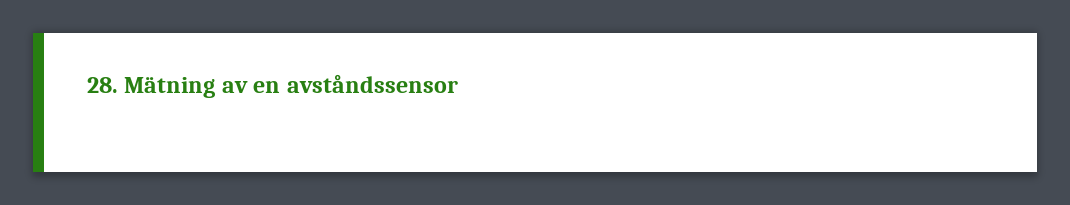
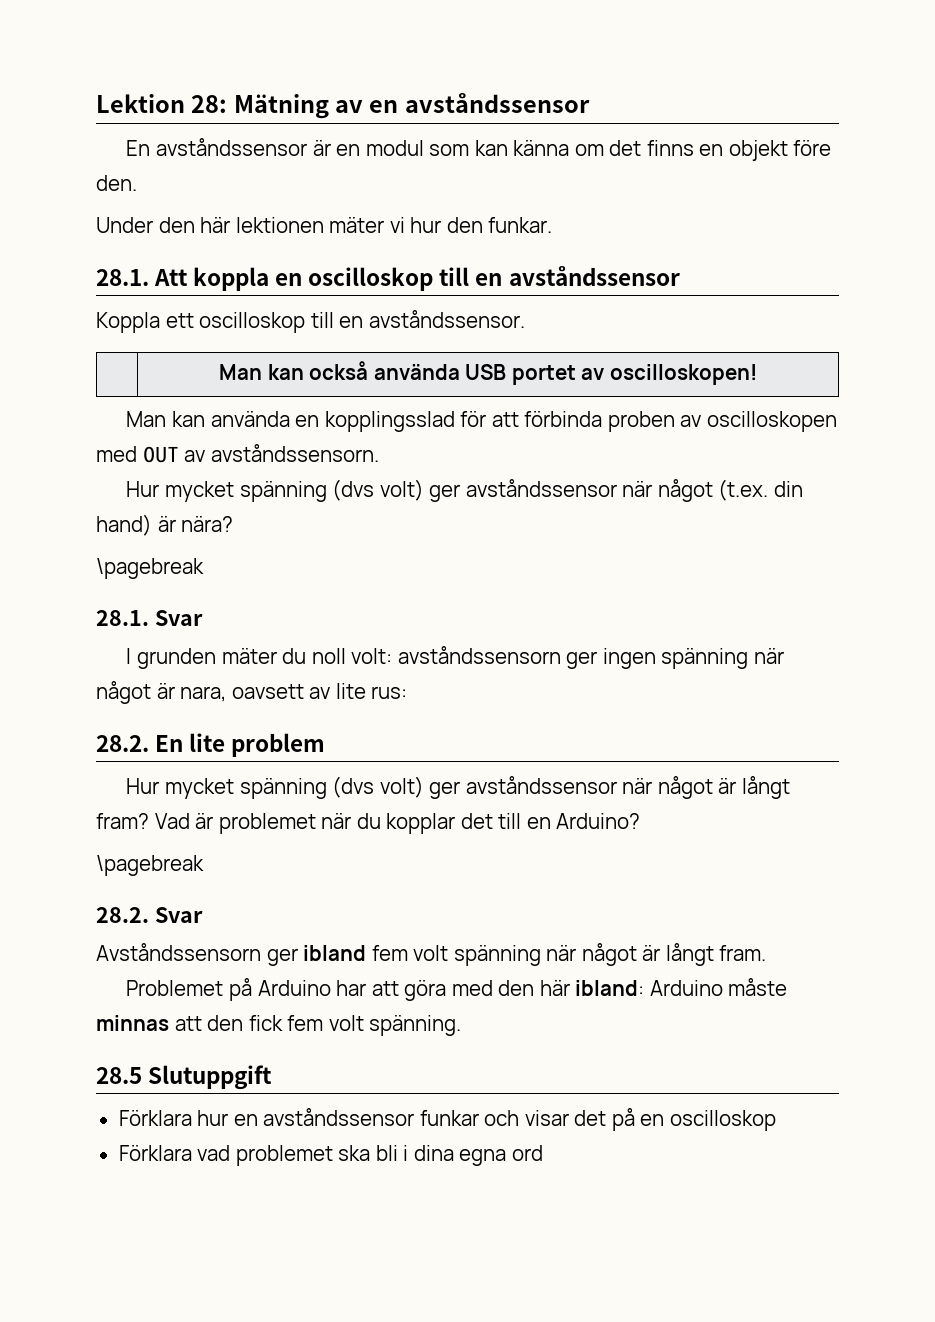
- 28. Mätning av en avståndssensor
+ Lektion 28: Mätning av en avståndssensor
+ En avståndssensor är en modul som kan känna om det finns en objekt före den.
+ Under den här lektionen mäter vi hur den funkar.
+ 28.1. Att koppla en oscilloskop till en avståndssensor
+ Koppla ett oscilloskop till en avståndssensor.
+ | Man kan också använda USB portet av oscilloskopen!
+ Man kan använda en kopplingsslad för att förbinda proben av oscilloskopen med OUT av avståndssensorn.
+ Hur mycket spänning (dvs volt) ger avståndssensor när något (t.ex. din hand) är nära?
+ \pagebreak
+ 28.1. Svar
+ I grunden mäter du noll volt: avståndssensorn ger ingen spänning när något är nara, oavsett av lite rus:
+ 28.2. En lite problem
+ Hur mycket spänning (dvs volt) ger avståndssensor när något är långt fram? Vad är problemet när du kopplar det till en Arduino?
+ \pagebreak
+ 28.2. Svar
+ Avståndssensorn ger ibland fem volt spänning när något är långt fram.
+ Problemet på Arduino har att göra med den här ibland: Arduino måste minnas att den fick fem volt spänning.
+ 28.5 Slutuppgift
+ Förklara hur en avståndssensor funkar och visar det på en oscilloskop
+ Förklara vad problemet ska bli i dina egna ord

